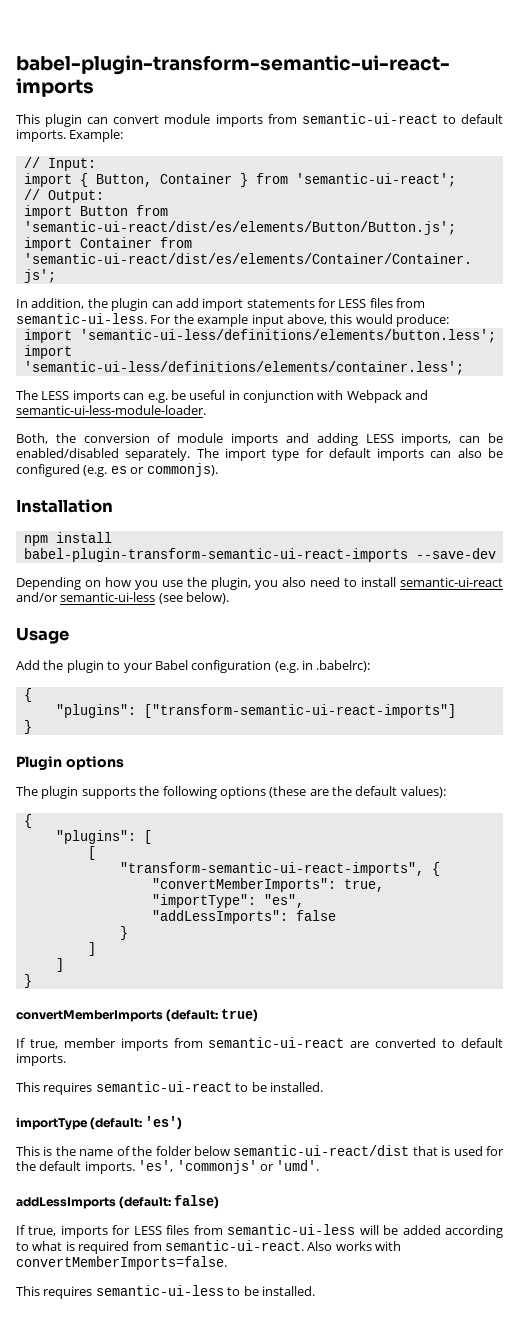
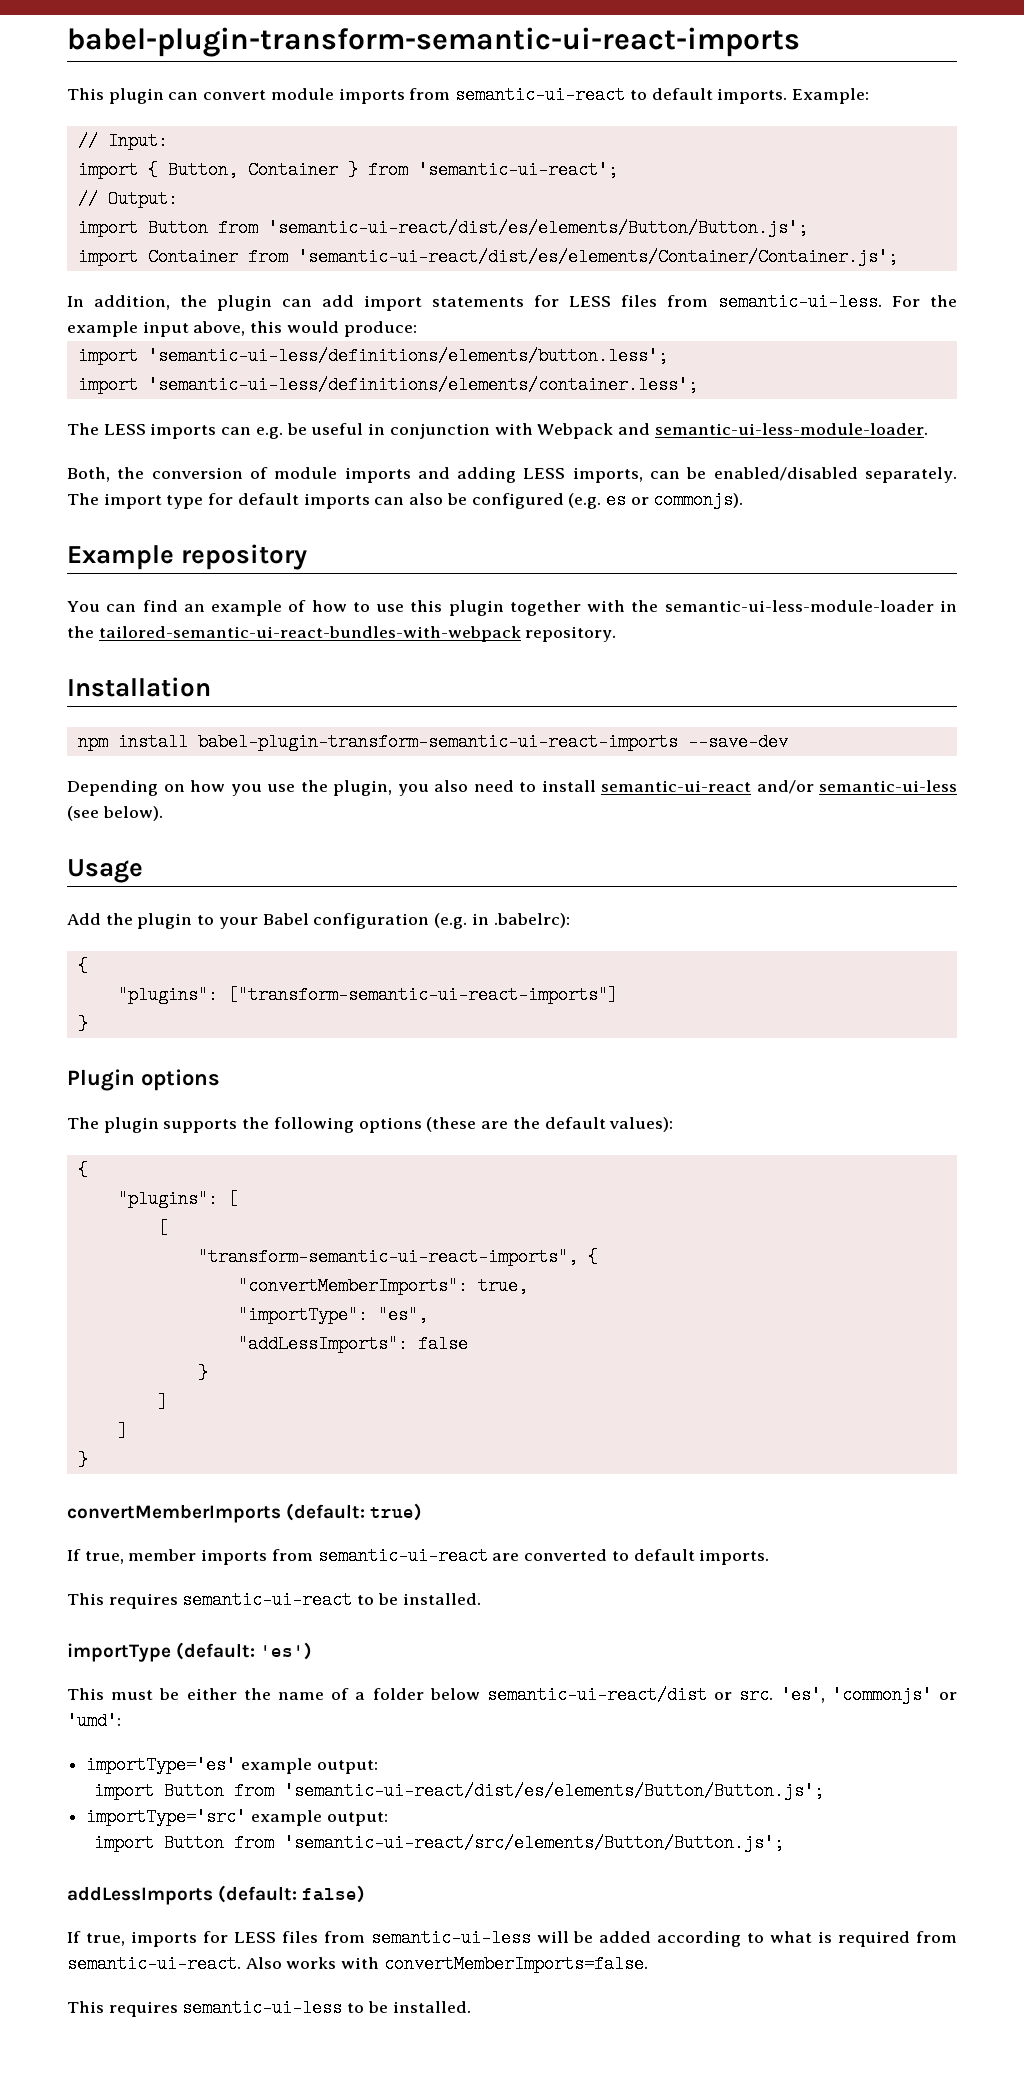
+ Example repository
+ You can find an example of how to use this plugin together with the semantic-ui-less-module-loader in the tailored-semantic-ui-react-bundles-with-webpack repository.
- This is the name of the folder below semantic-ui-react/dist that is used for the default imports. 'es', 'commonjs' or 'umd'.
+ This must be either the name of a folder below semantic-ui-react/dist or src. 'es', 'commonjs' or 'umd':
+ importType='es' example output:
+ import Button from 'semantic-ui-react/dist/es/elements/Button/Button.js';
+ importType='src' example output:
+ import Button from 'semantic-ui-react/src/elements/Button/Button.js';

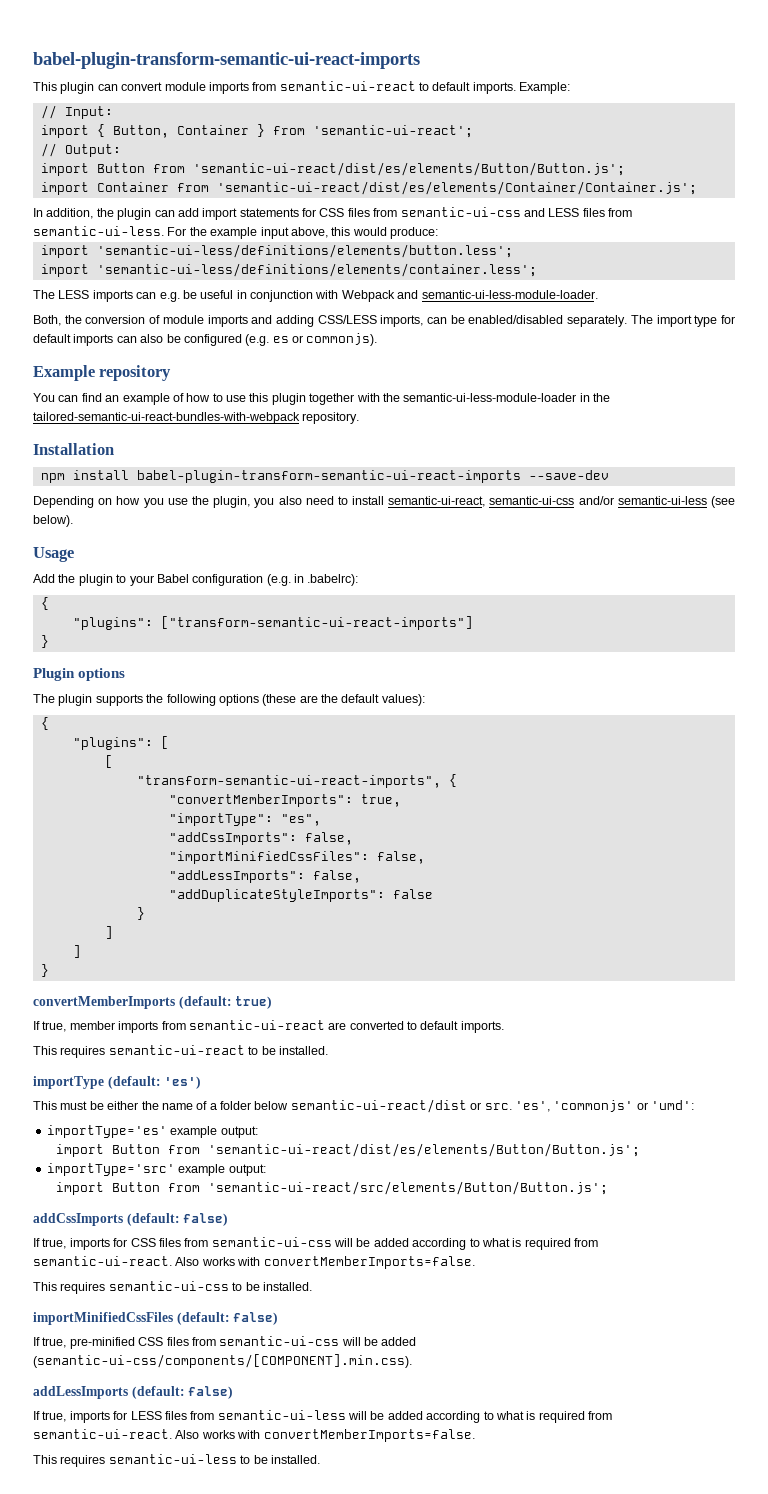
- In addition, the plugin can add import statements for LESS files from semantic-ui-less.
+ In addition, the plugin can add import statements for CSS files from semantic-ui-css and LESS files from semantic-ui-less.
- Both, the conversion of module imports and adding LESS imports, can be enabled/disabled separately.
+ Both, the conversion of module imports and adding CSS/LESS imports, can be enabled/disabled separately.
- Depending on how you use the plugin, you also need to install semantic-ui-react and/or semantic-ui-less (see below).
+ Depending on how you use the plugin, you also need to install semantic-ui-react, semantic-ui-css and/or semantic-ui-less (see below).
+ "addCssImports": false,
+ "importMinifiedCssFiles": false,
- "addLessImports": false
+ "addLessImports": false,
+ "addDuplicateStyleImports": false
+ addCssImports (default: false)
+ If true, imports for CSS files from semantic-ui-css will be added according to what is required from semantic-ui-react. Also works with convertMemberImports=false.
+ This requires semantic-ui-css to be installed.
+ importMinifiedCssFiles (default: false)
+ If true, pre-minified CSS files from semantic-ui-css will be added (semantic-ui-css/components/[COMPONENT].min.css).

